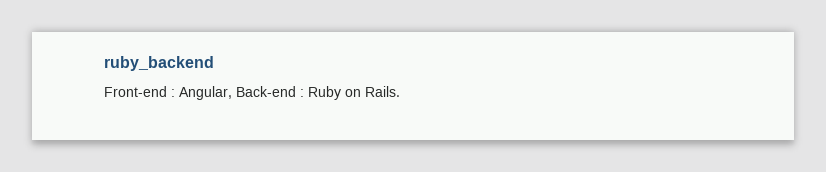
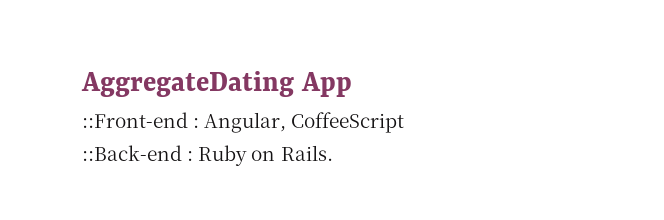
- ruby_backend
- Front-end : Angular, Back-end : Ruby on Rails.
+ AggregateDating App
+ ::Front-end : Angular, CoffeeScript
+ ::Back-end : Ruby on Rails.

